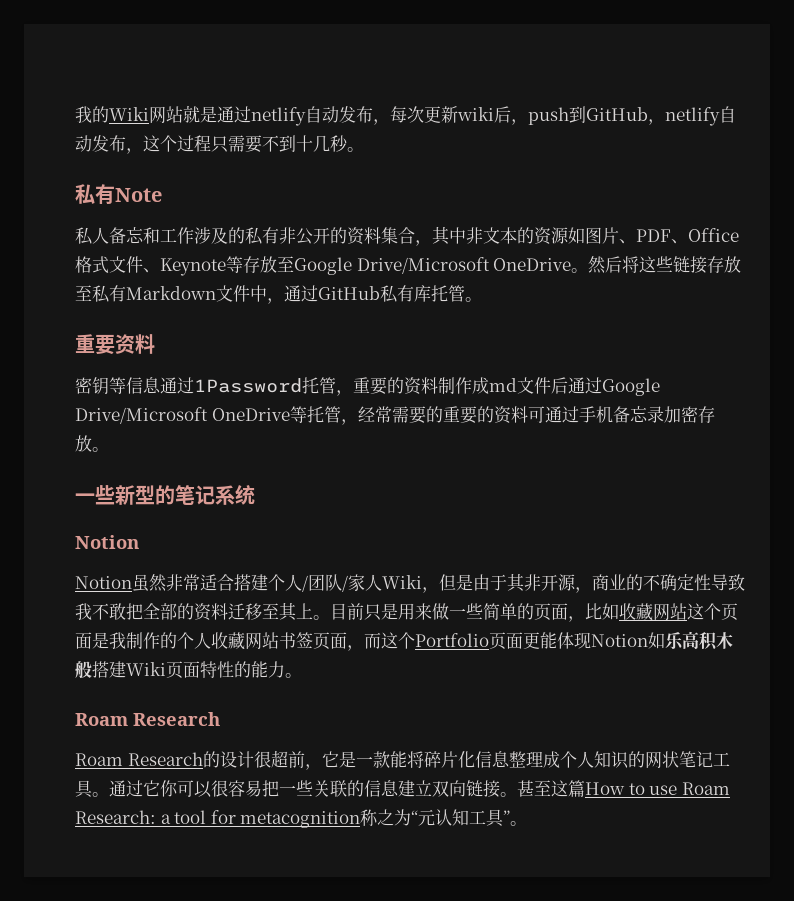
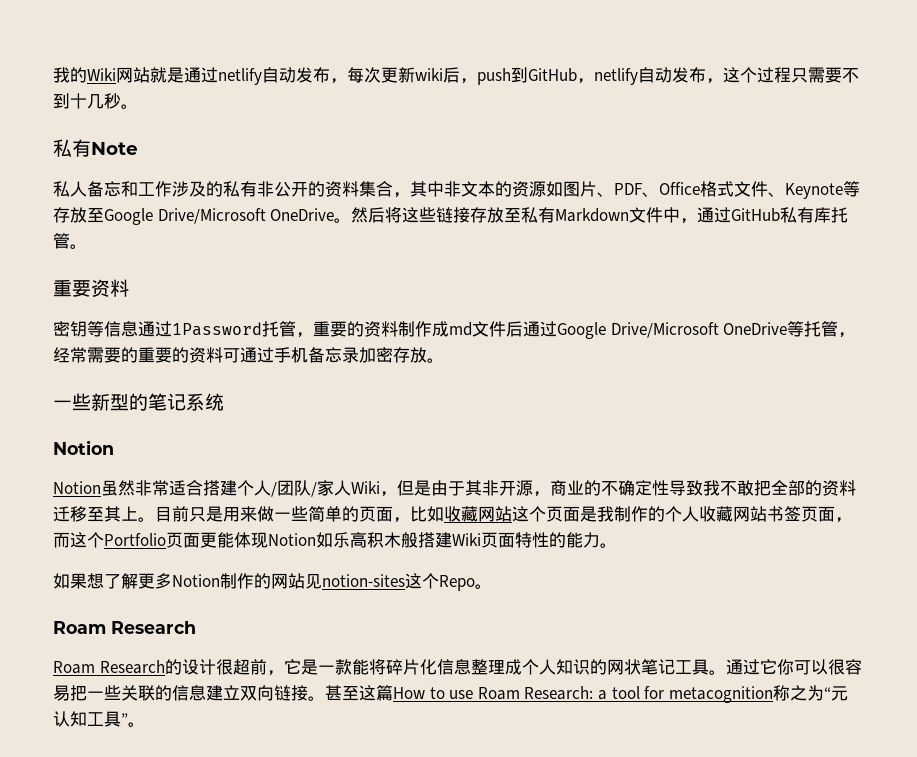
+ 如果想了解更多Notion制作的网站见notion-sites这个Repo。

